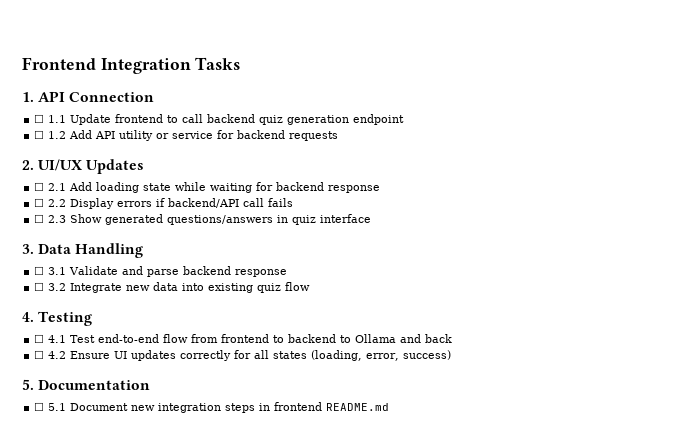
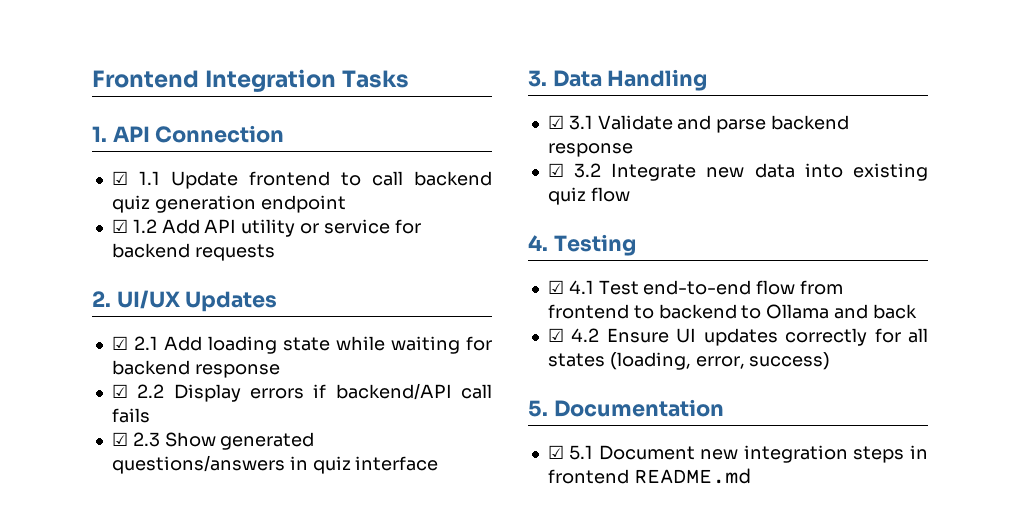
- ☐ 1.1 Update frontend to call backend quiz generation endpoint
+ ☑ 1.1 Update frontend to call backend quiz generation endpoint
- ☐ 1.2 Add API utility or service for backend requests
+ ☑ 1.2 Add API utility or service for backend requests
- ☐ 2.1 Add loading state while waiting for backend response
+ ☑ 2.1 Add loading state while waiting for backend response
- ☐ 2.2 Display errors if backend/API call fails
+ ☑ 2.2 Display errors if backend/API call fails
- ☐ 2.3 Show generated questions/answers in quiz interface
+ ☑ 2.3 Show generated questions/answers in quiz interface
- ☐ 3.1 Validate and parse backend response
+ ☑ 3.1 Validate and parse backend response
- ☐ 3.2 Integrate new data into existing quiz flow
+ ☑ 3.2 Integrate new data into existing quiz flow
- ☐ 4.1 Test end-to-end flow from frontend to backend to Ollama and back
+ ☑ 4.1 Test end-to-end flow from frontend to backend to Ollama and back
- ☐ 4.2 Ensure UI updates correctly for all states (loading, error, success)
+ ☑ 4.2 Ensure UI updates correctly for all states (loading, error, success)
- ☐ 5.1 Document new integration steps in frontend README.md
+ ☑ 5.1 Document new integration steps in frontend README.md

